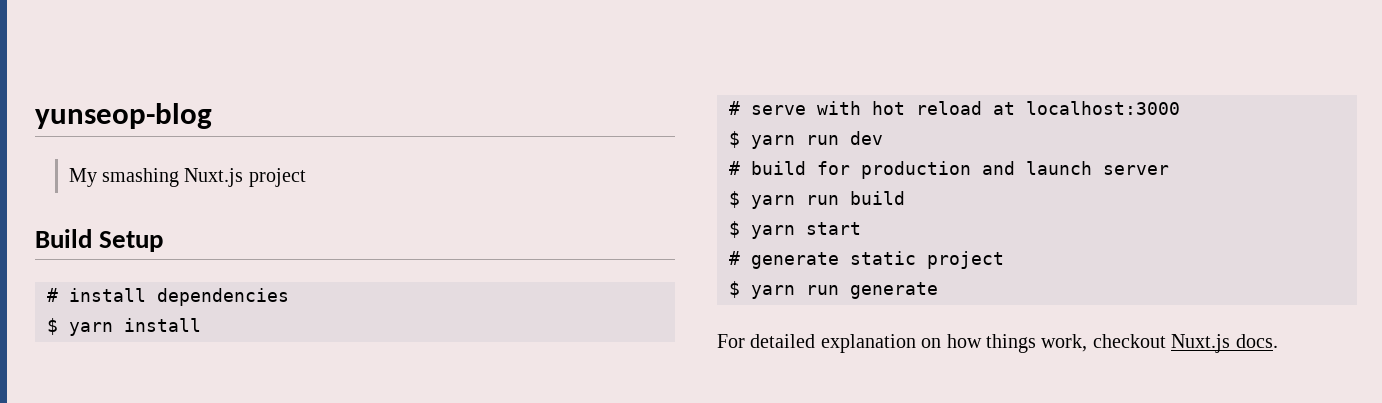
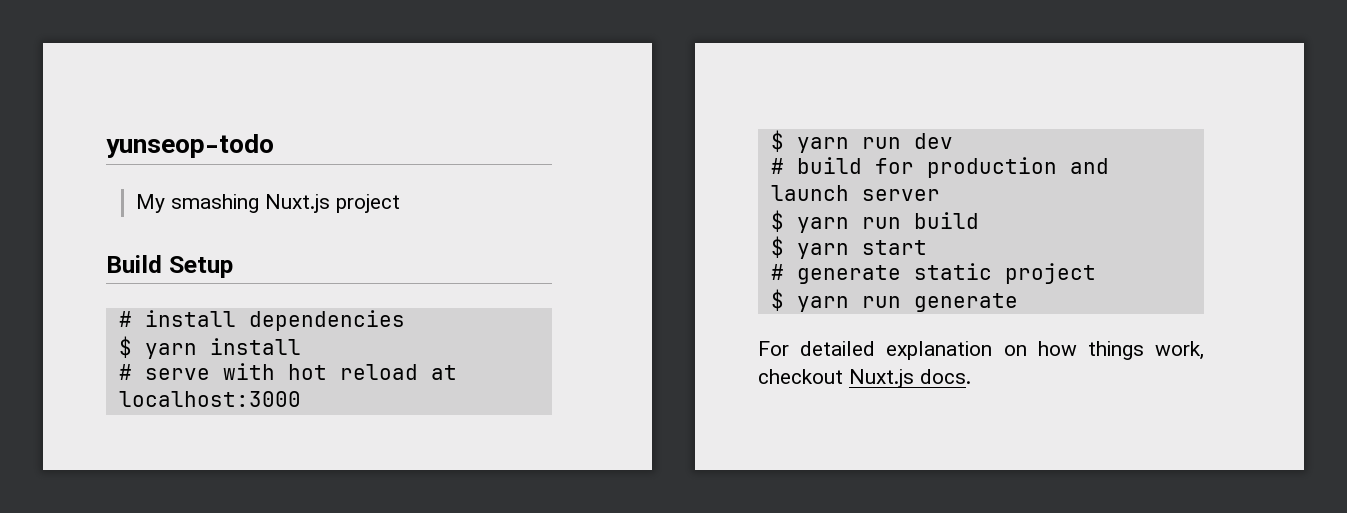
- yunseop-blog
+ yunseop-todo

